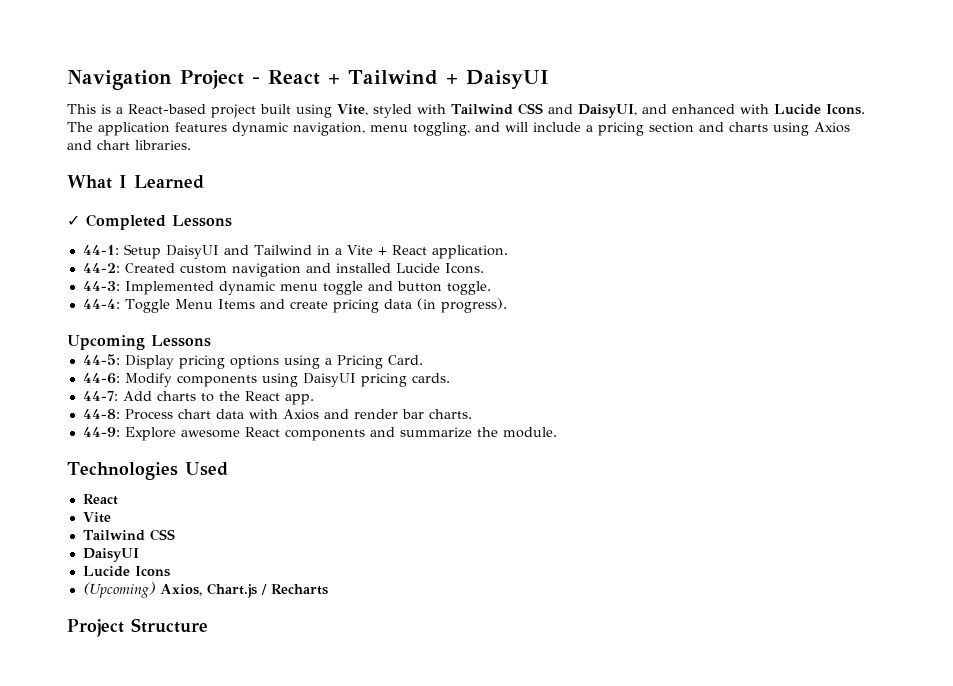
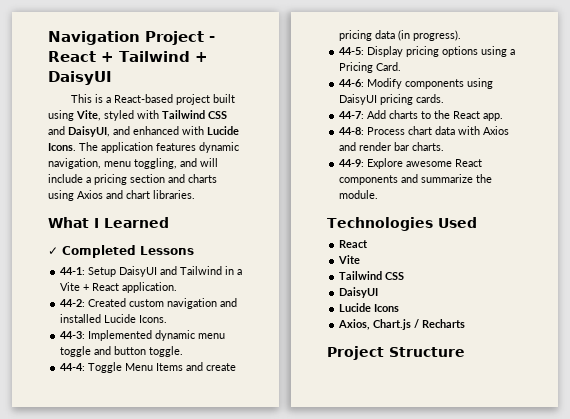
- Upcoming Lessons
- (Upcoming) Axios, Chart.js / Recharts
+ Axios, Chart.js / Recharts

